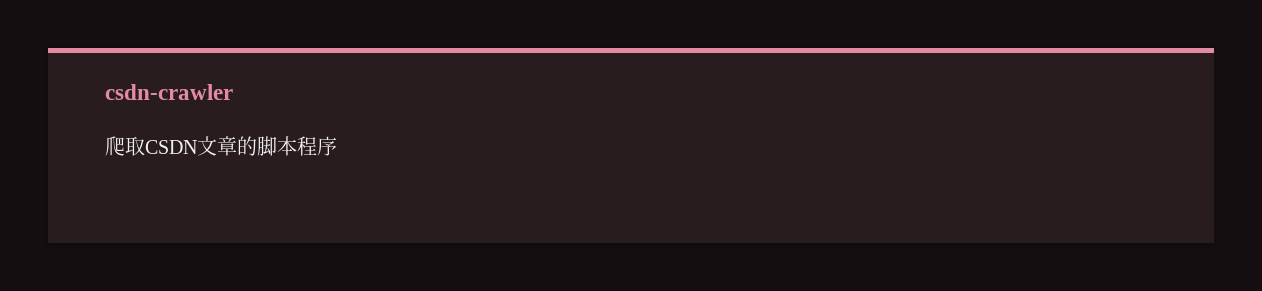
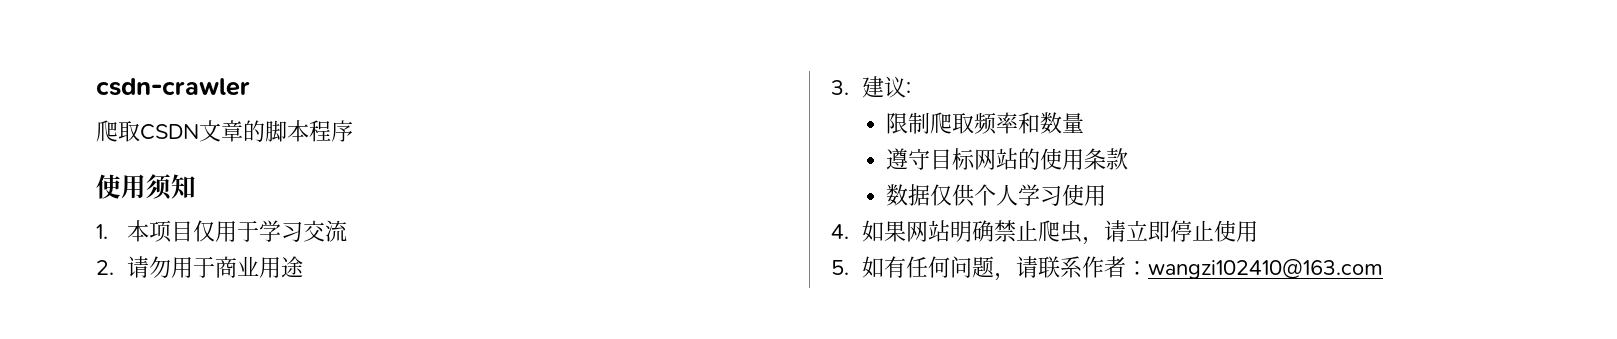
+ 使用须知
+ 1.本项目仅用于学习交流
+ 2.请勿用于商业用途
+ 3.建议:
+ 限制爬取频率和数量
+ 遵守目标网站的使用条款
+ 数据仅供个人学习使用
+ 4.如果网站明确禁止爬虫，请立即停止使用
+ 5.如有任何问题，请联系作者：wangzi102410@163.com

